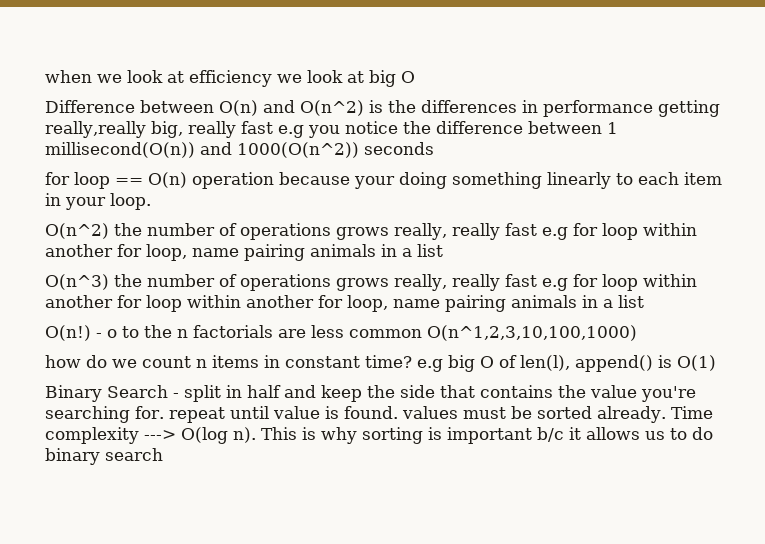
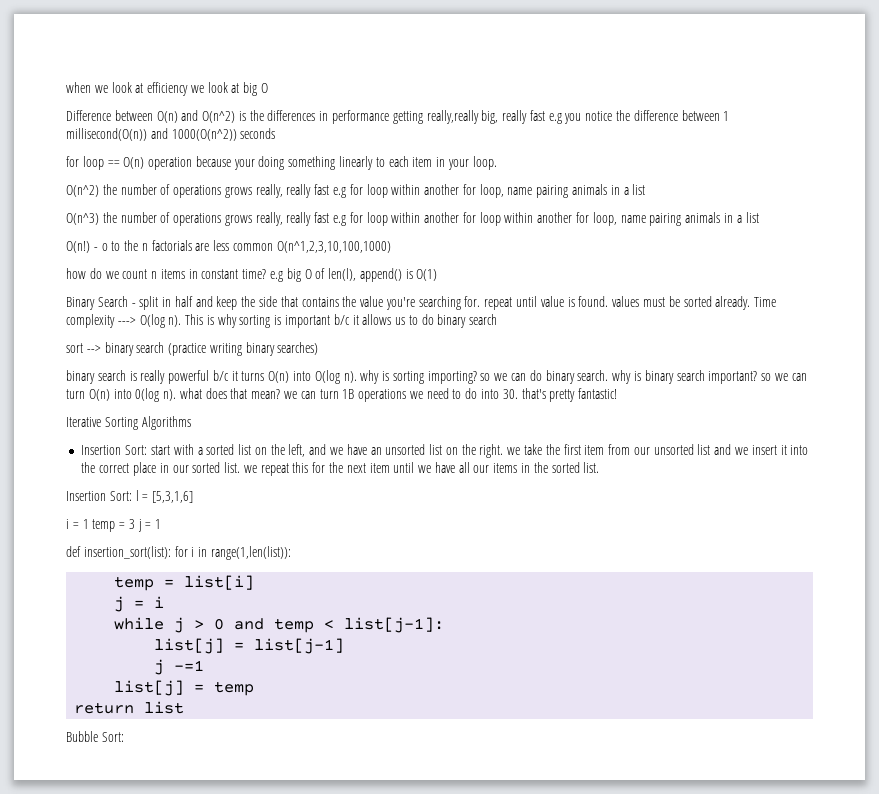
+ sort --> binary search (practice writing binary searches)
+ binary search is really powerful b/c it turns O(n) into O(log n). why is sorting importing? so we can do binary search. why is binary search important? so we can turn O(n) into 0(log n). what does that mean? we can turn 1B operations we need to do into 30. that's pretty fantastic!
+ Iterative Sorting Algorithms
+ Insertion Sort: start with a sorted list on the left, and we have an unsorted list on the right. we take the first item from our unsorted list and we insert it into the correct place in our sorted list. we repeat this for the next item until we have all our items in the sorted list.
+ Insertion Sort: l = [5,3,1,6]
+ i = 1 temp = 3 j = 1
+ def insertion_sort(list): for i in range(1,len(list)):
+ temp = list[i]
+ j = i
+ while j > 0 and temp < list[j-1]:
+ list[j] = list[j-1]
+ j -=1
+ list[j] = temp
+ return list
+ Bubble Sort:

